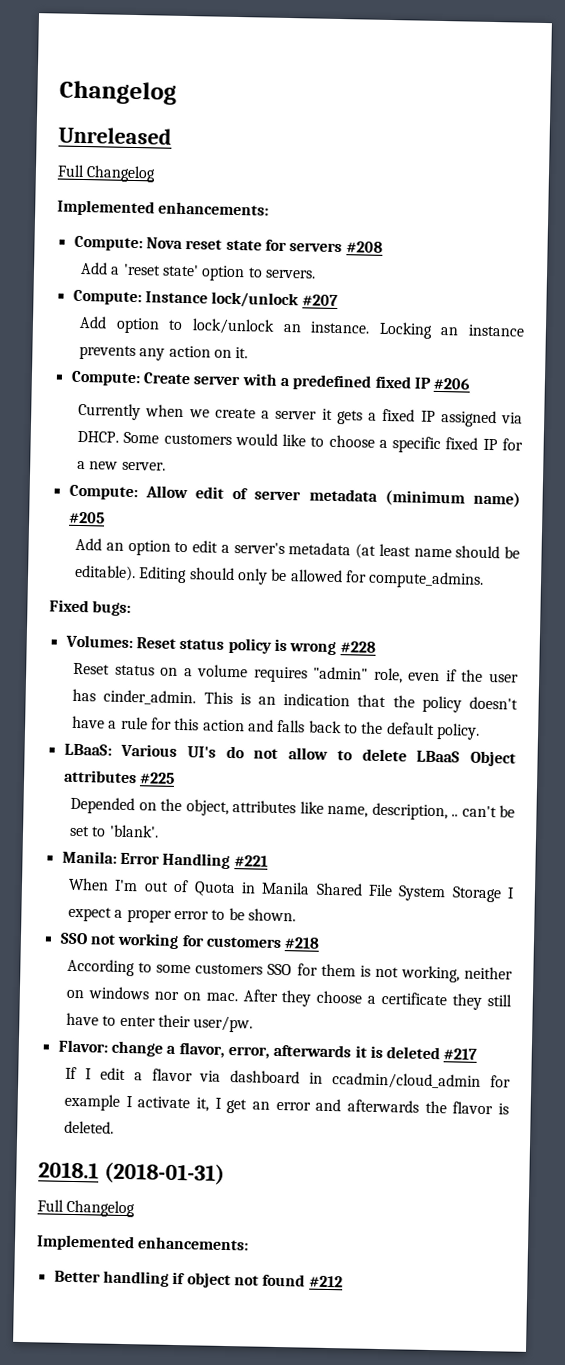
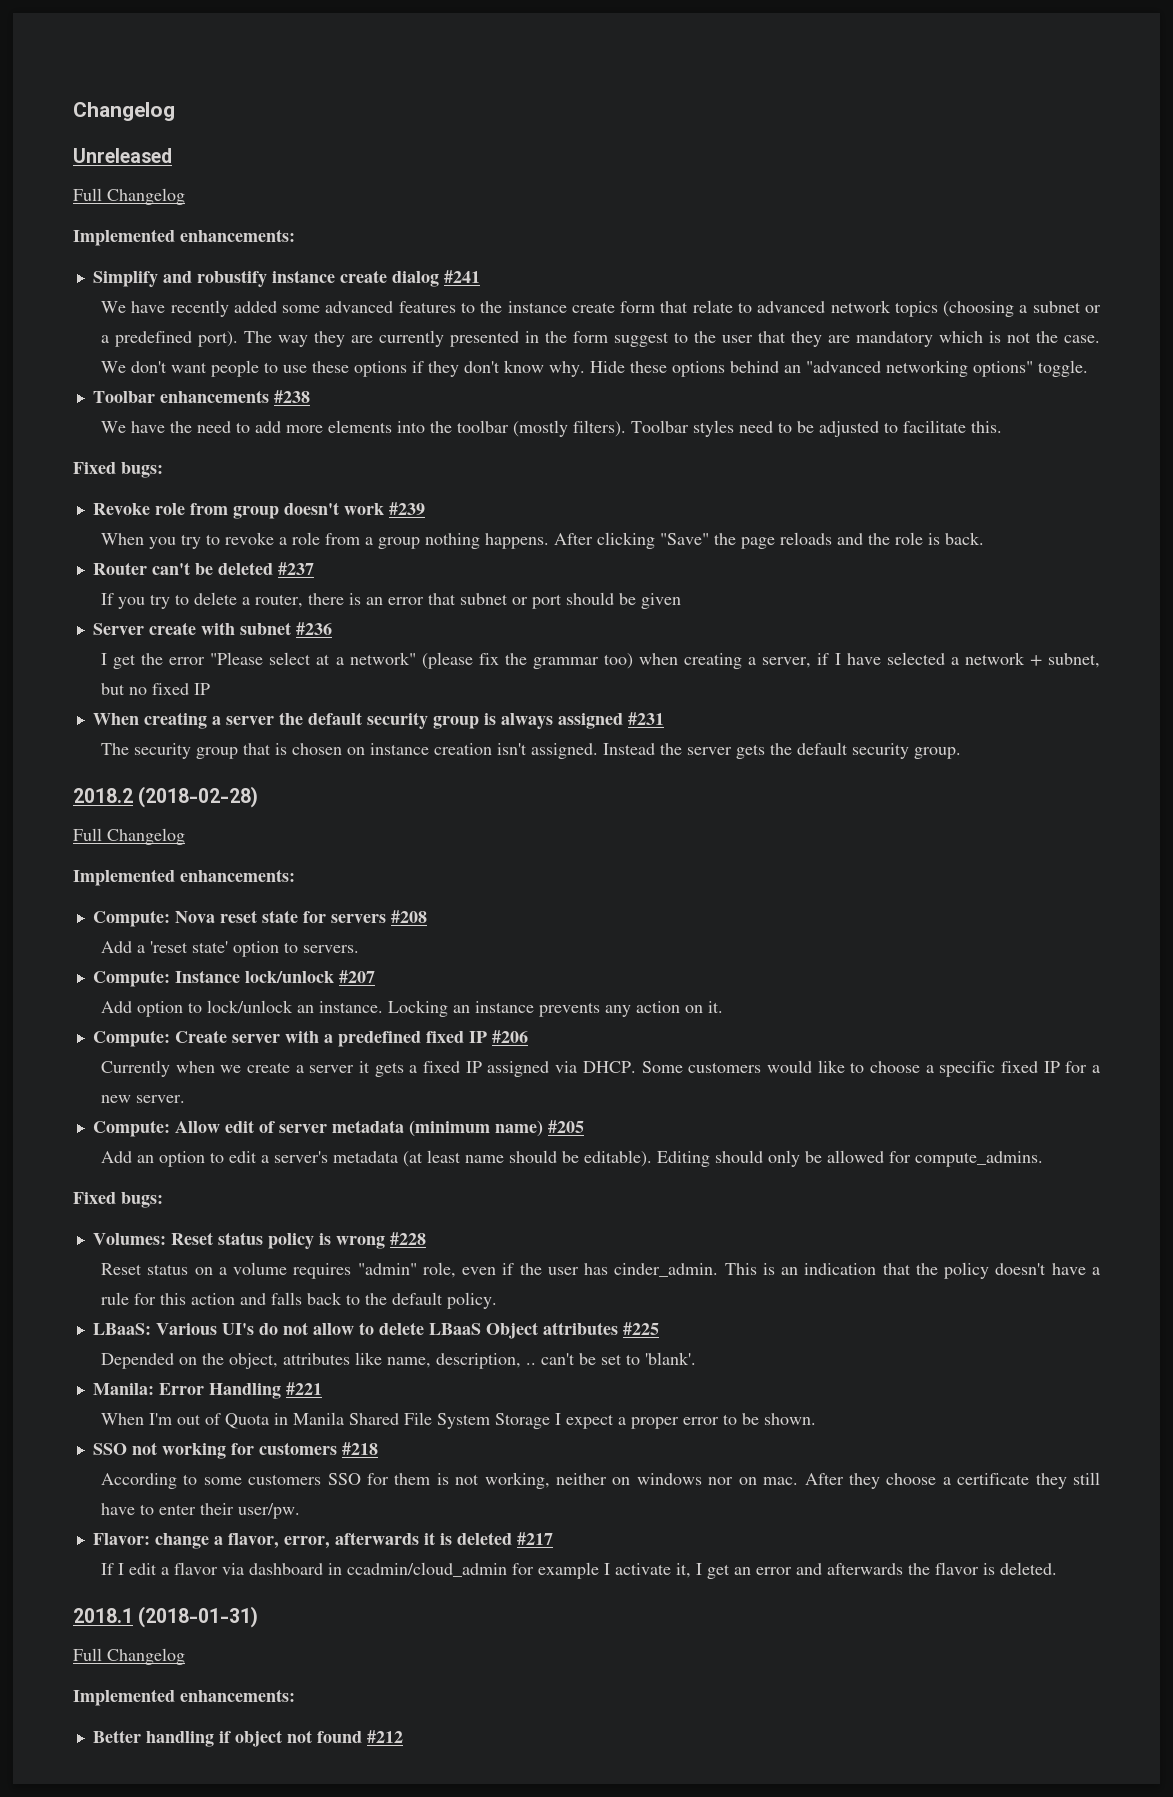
+ Simplify and robustify instance create dialog #241
+ We have recently added some advanced features to the instance create form that relate to advanced network topics (choosing a subnet or a predefined port). The way they are currently presented in the form suggest to the user that they are mandatory which is not the case. We don't want people to use these options if they don't know why. Hide these options behind an "advanced networking options" toggle.
+ Toolbar enhancements #238
+ We have the need to add more elements into the toolbar (mostly filters). Toolbar styles need to be adjusted to facilitate this.
+ Fixed bugs:
+ Revoke role from group doesn't work #239
+ When you try to revoke a role from a group nothing happens. After clicking "Save" the page reloads and the role is back.
+ Router can't be deleted #237
+ If you try to delete a router, there is an error that subnet or port should be given
+ Server create with subnet #236
+ I get the error "Please select at a network" (please fix the grammar too) when creating a server, if I have selected a network + subnet, but no fixed IP
+ When creating a server the default security group is always assigned #231
+ The security group that is chosen on instance creation isn't assigned. Instead the server gets the default security group.
+ 2018.2 (2018-02-28)
+ Full Changelog
+ Implemented enhancements:

